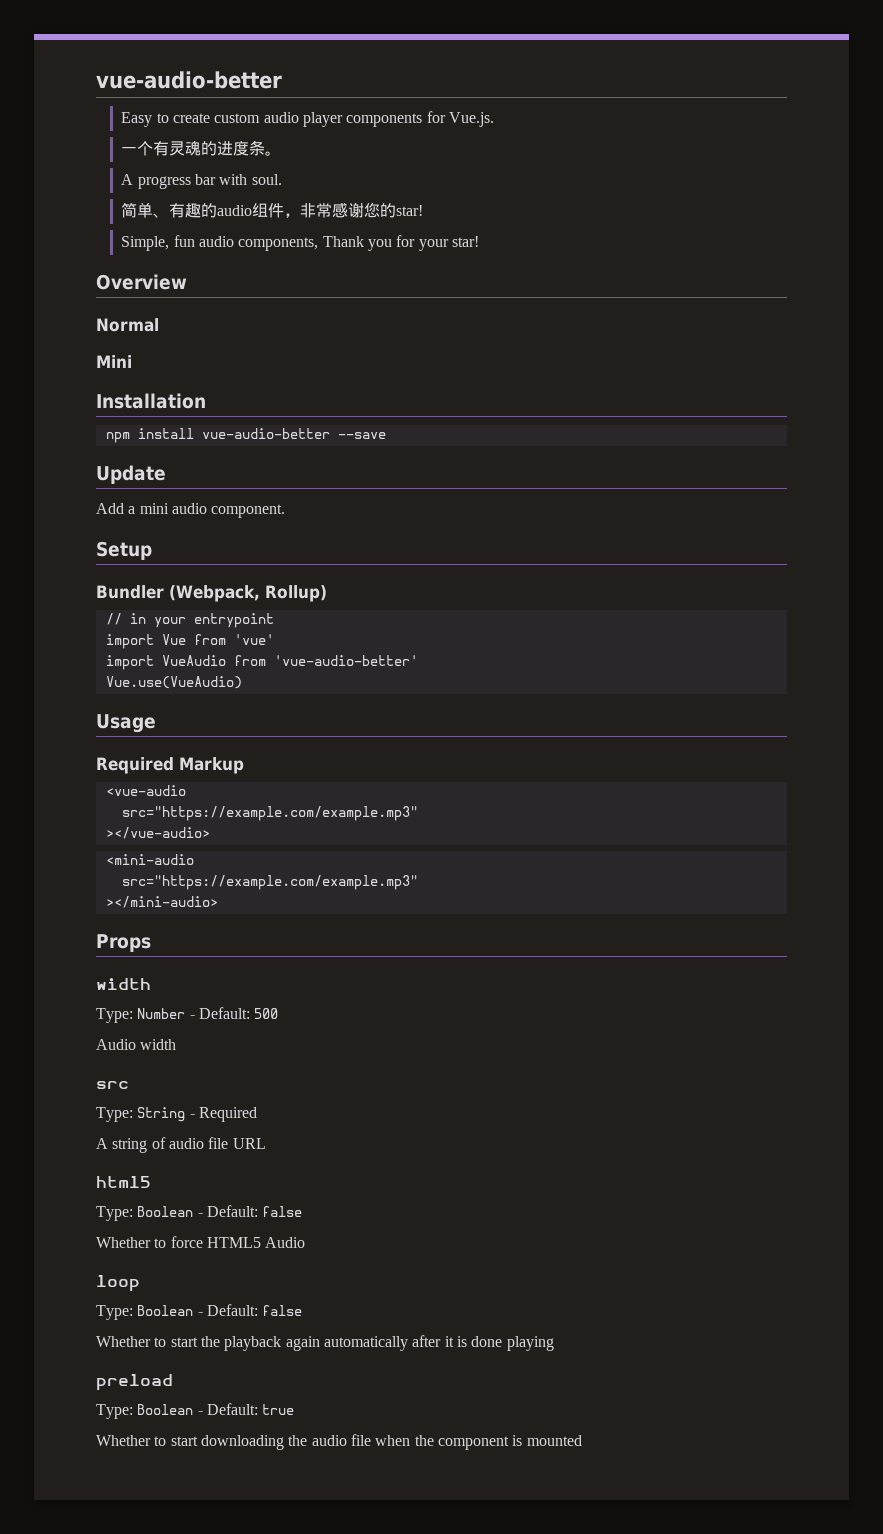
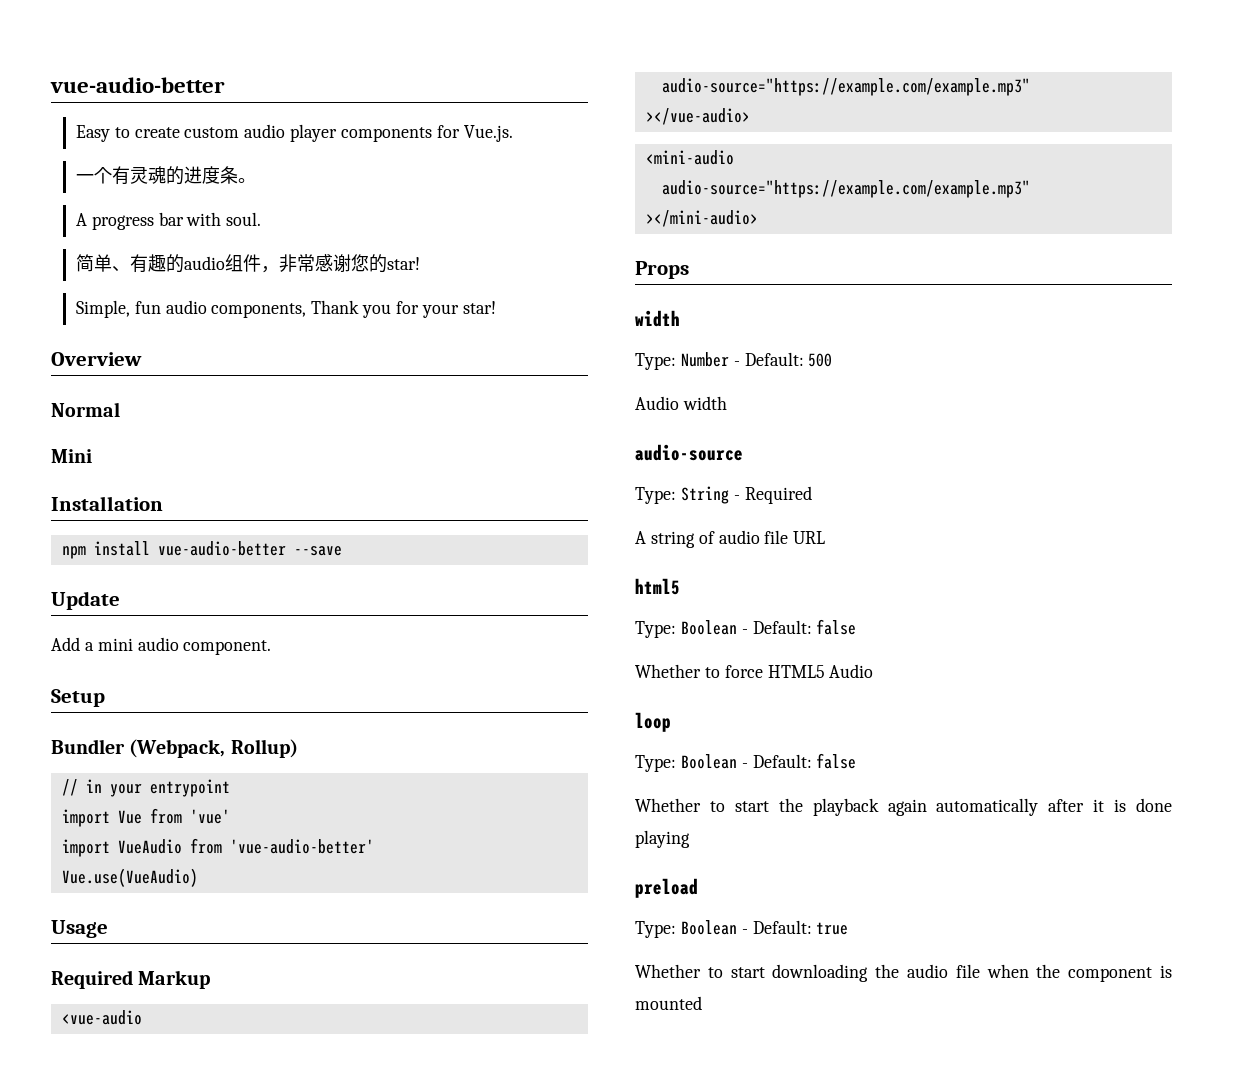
  <vue-audio
- src="https://example.com/example.mp3"
+ audio-source="https://example.com/example.mp3"
  <mini-audio
- src="https://example.com/example.mp3"
+ audio-source="https://example.com/example.mp3"
- src
+ audio-source

